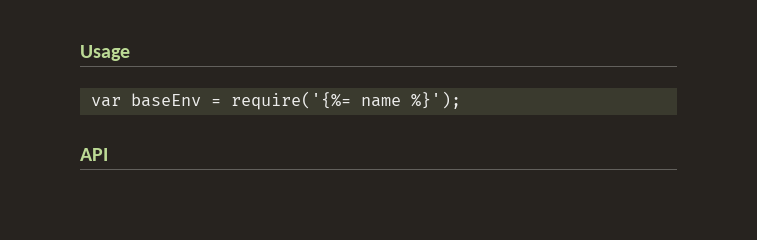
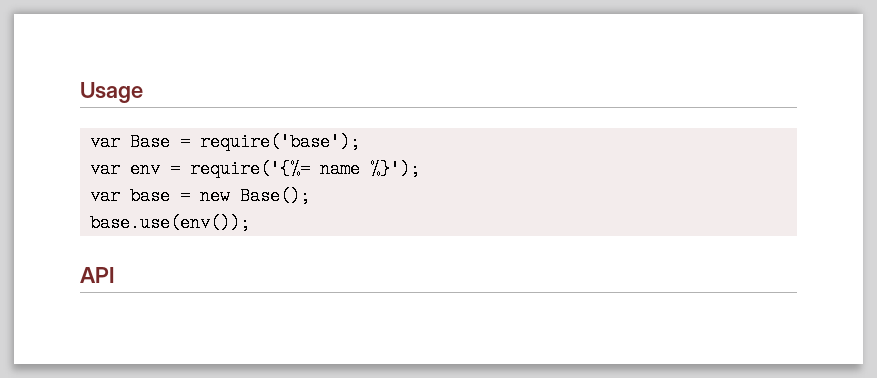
- var baseEnv = require('{%= name %}');
+ var Base = require('base');
+ var env = require('{%= name %}');
+ var base = new Base();
+ base.use(env());

